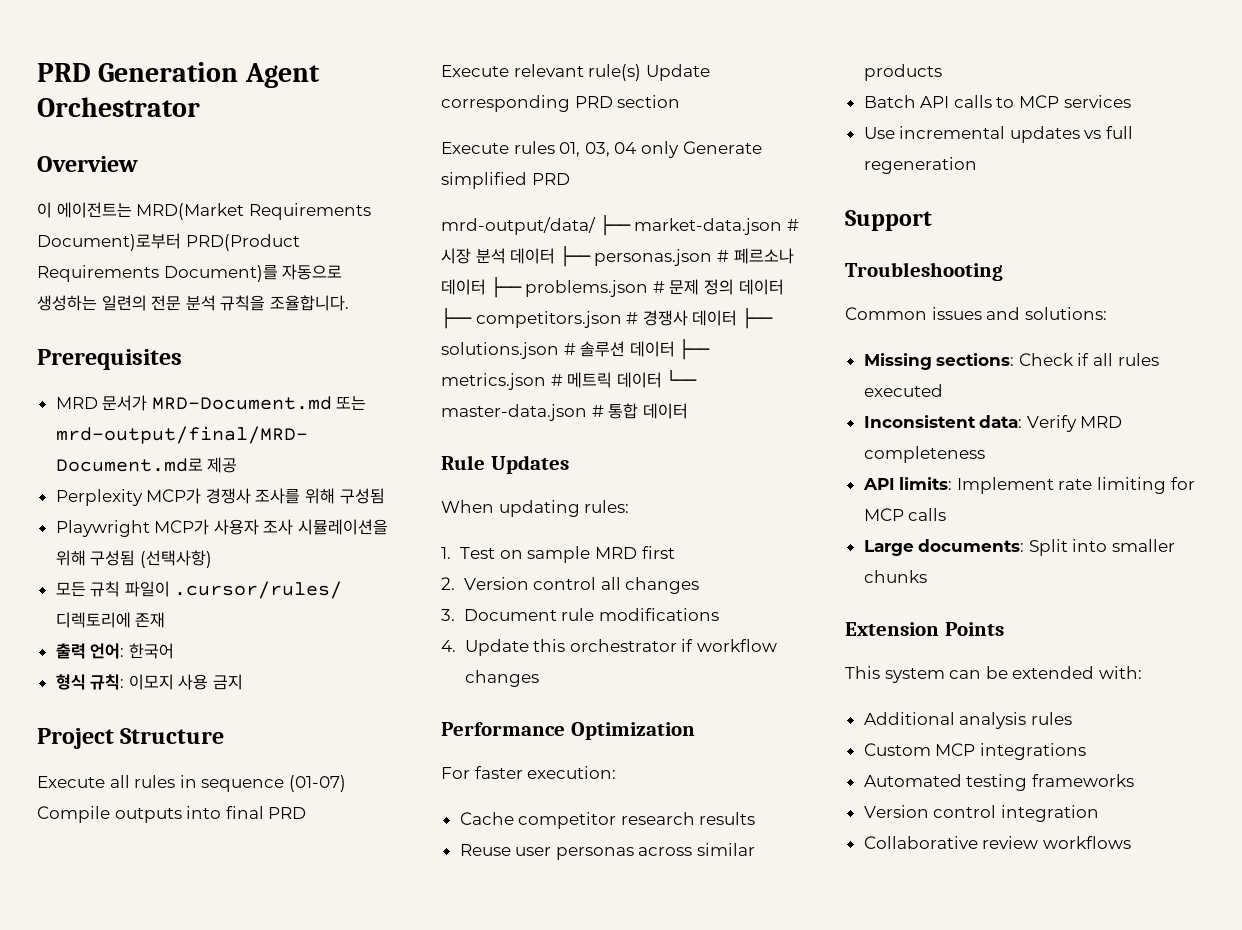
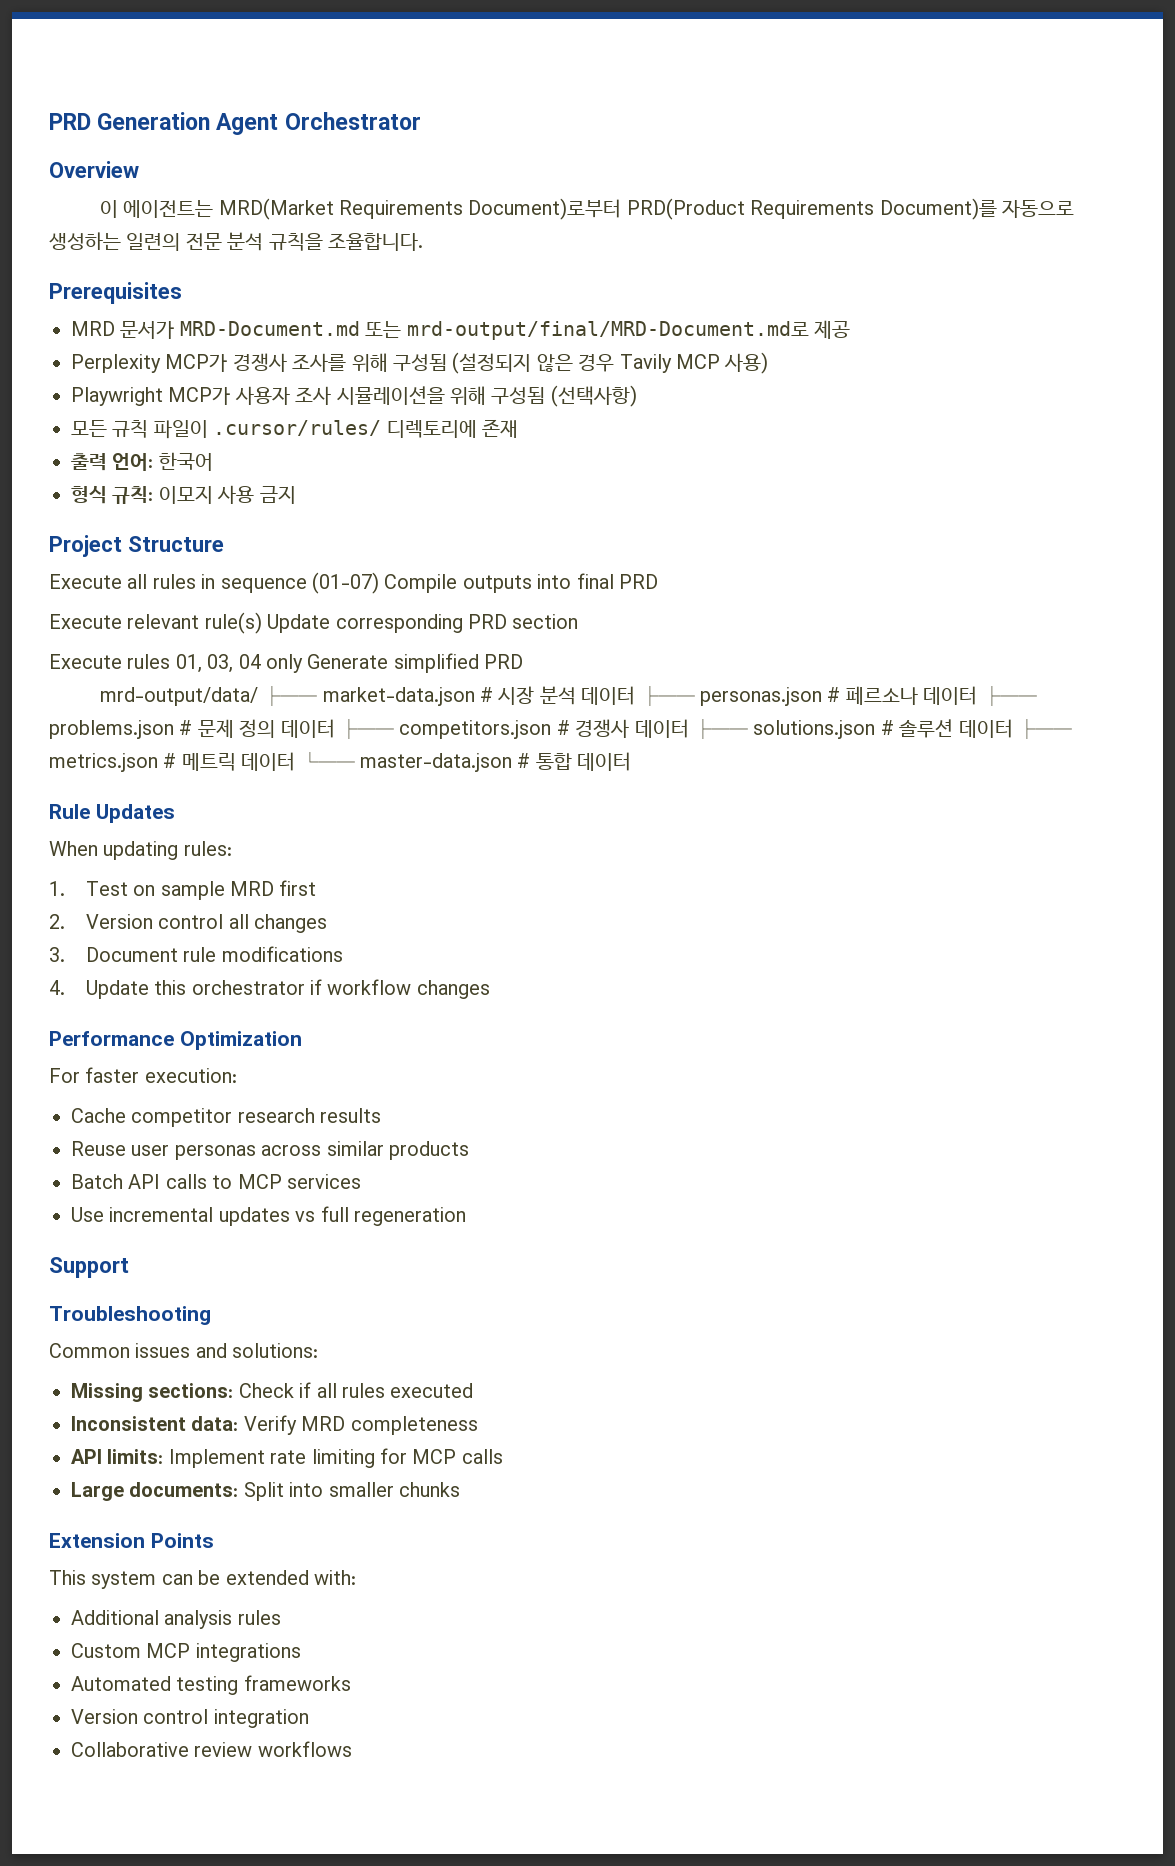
- Perplexity MCP가 경쟁사 조사를 위해 구성됨
+ Perplexity MCP가 경쟁사 조사를 위해 구성됨 (설정되지 않은 경우 Tavily MCP 사용)

